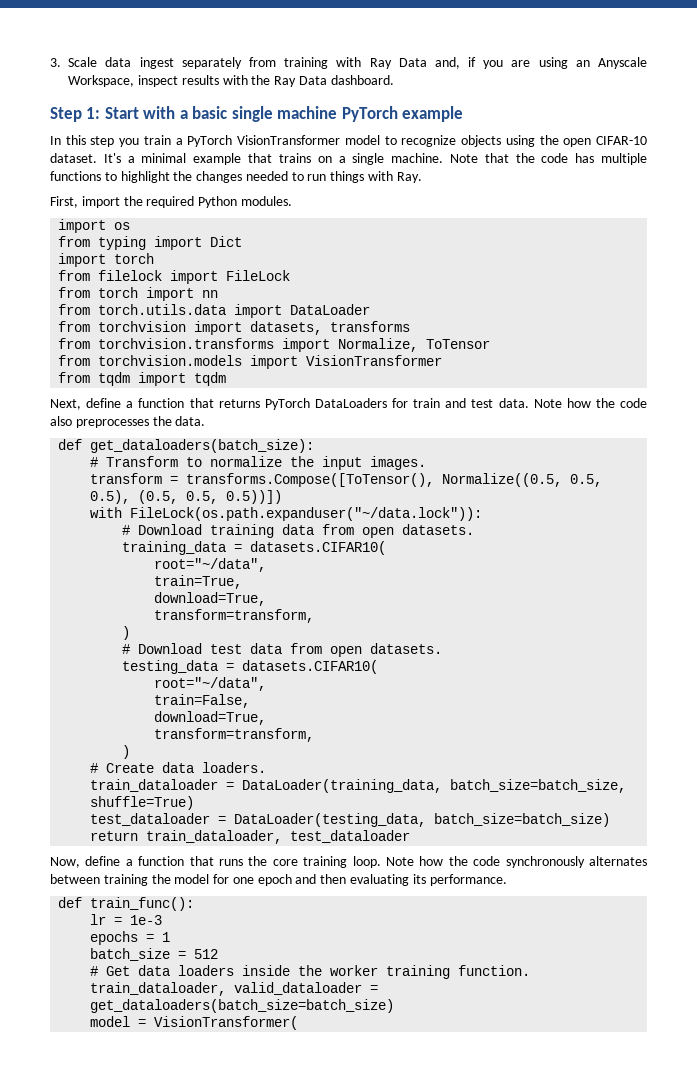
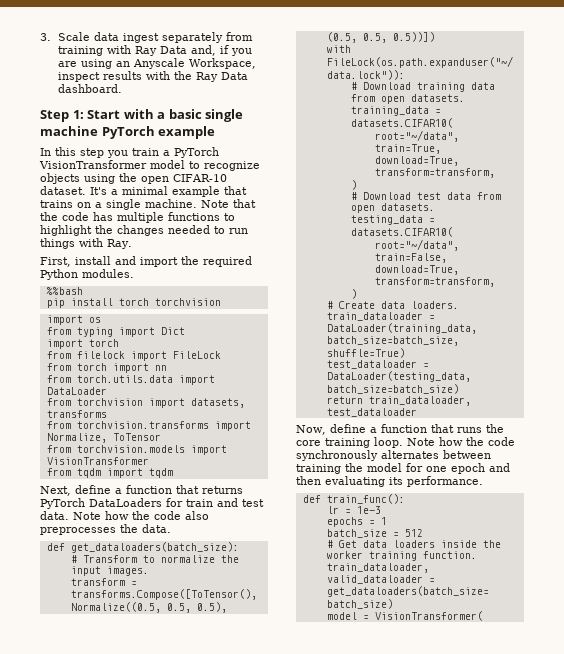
- First, import the required Python modules.
+ First, install and import the required Python modules.
+ %%bash
+ pip install torch torchvision

